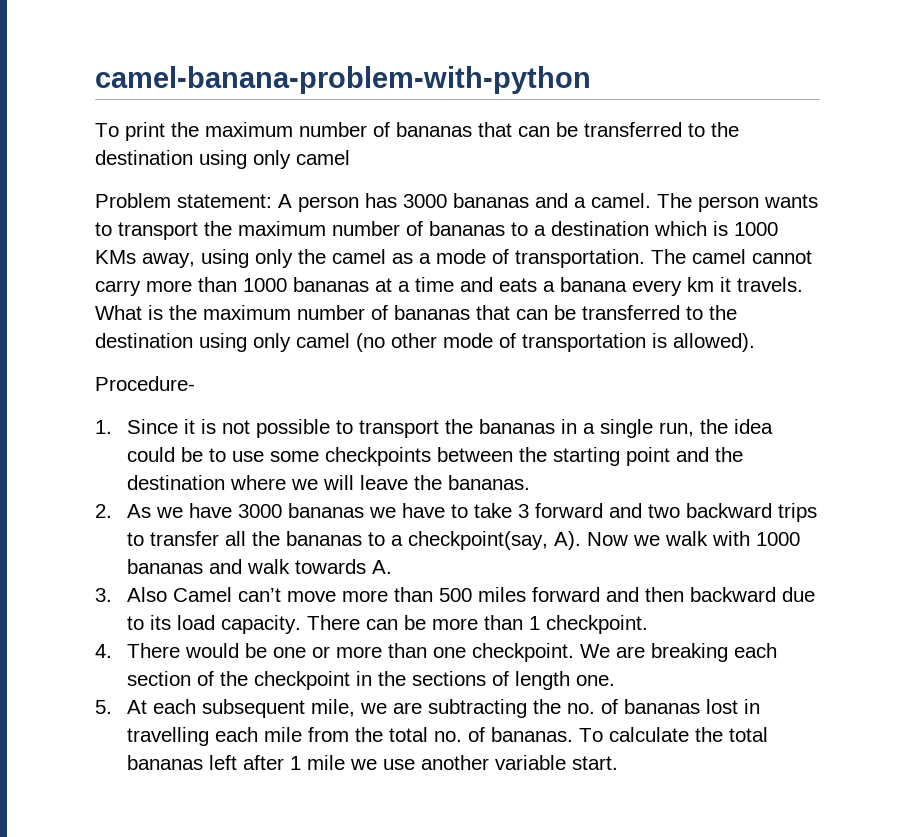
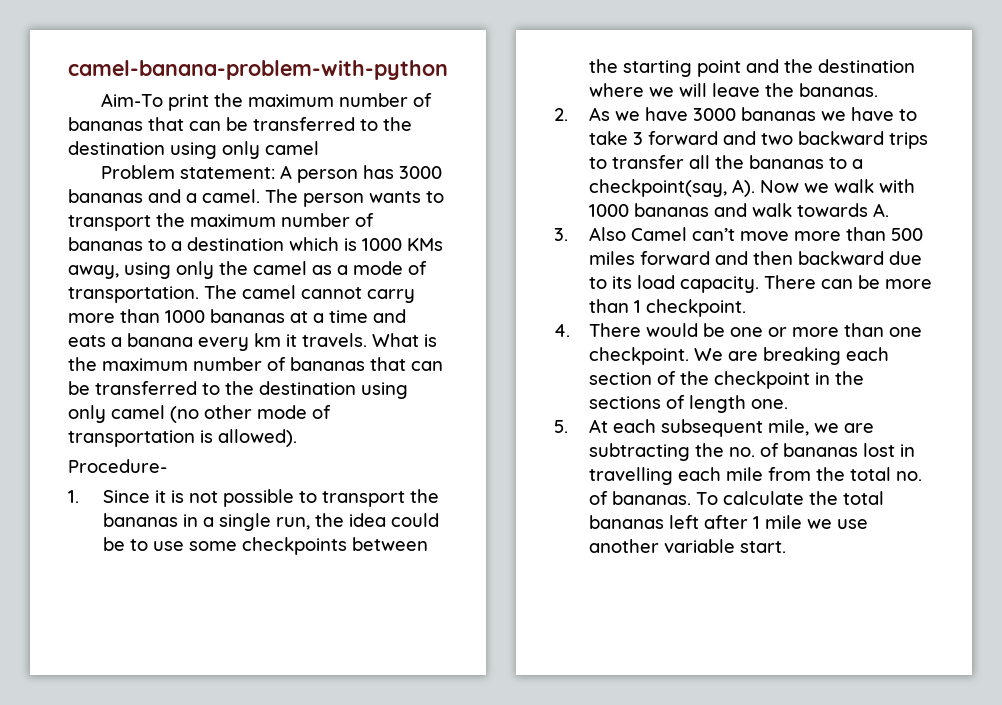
- To print the maximum number of bananas that can be transferred to the destination using only camel
+ Aim-To print the maximum number of bananas that can be transferred to the destination using only camel

